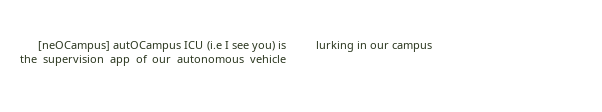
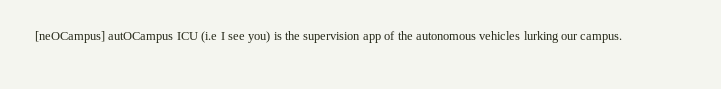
- [neOCampus] autOCampus ICU (i.e I see you) is the supervision app of our autonomous vehicle lurking in our campus
+ [neOCampus] autOCampus ICU (i.e I see you) is the supervision app of the autonomous vehicles lurking our campus.

